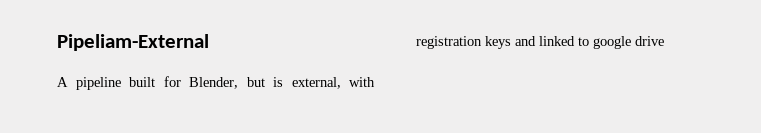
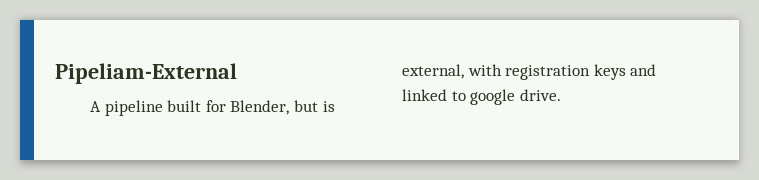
- A pipeline built for Blender, but is external, with registration keys and linked to google drive
+ A pipeline built for Blender, but is external, with registration keys and linked to google drive.

